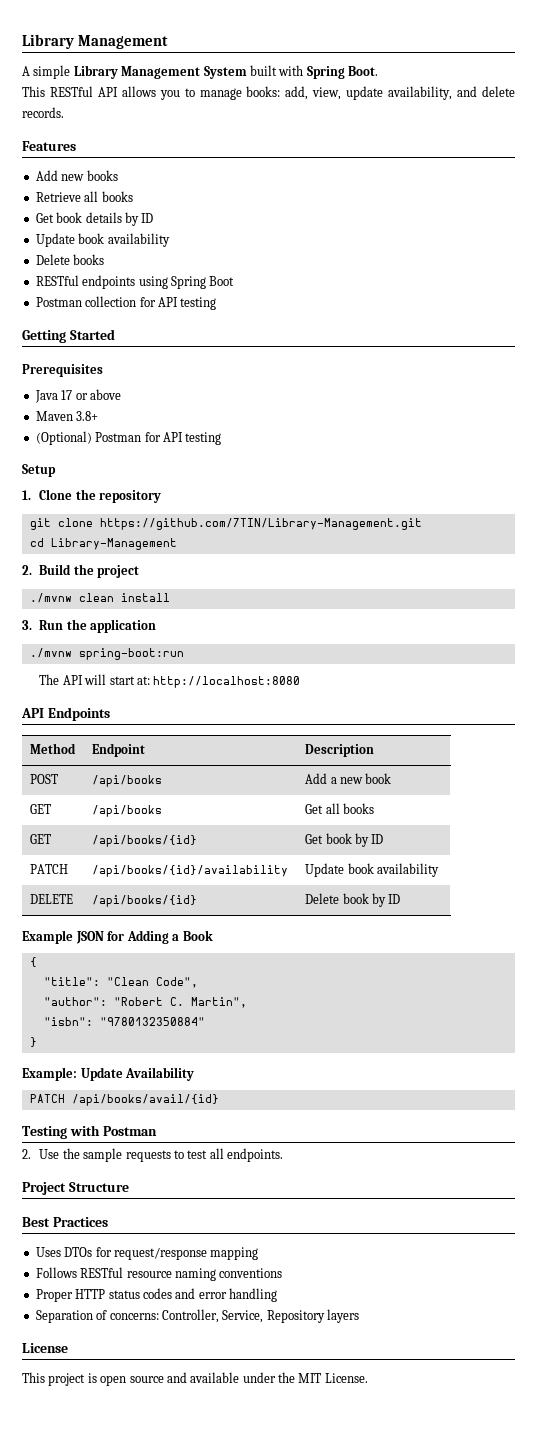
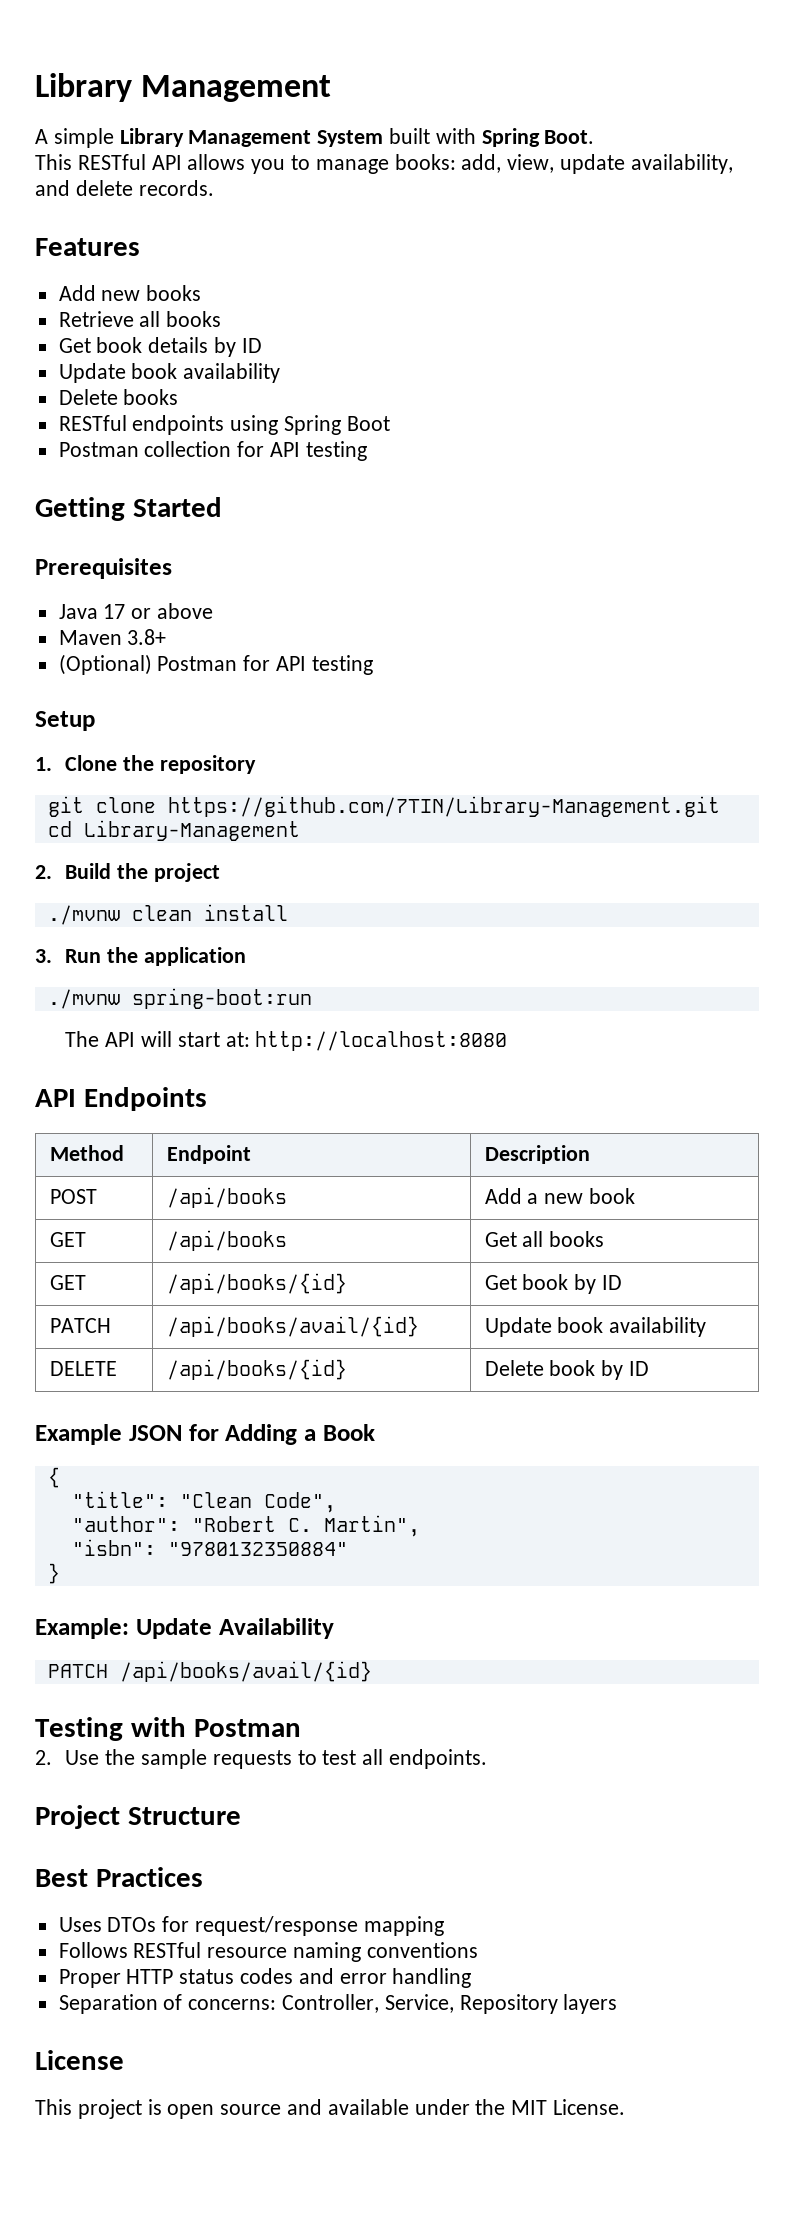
- PATCH | /api/books/{id}/availability | Update book availability
+ PATCH | /api/books/avail/{id} | Update book availability

